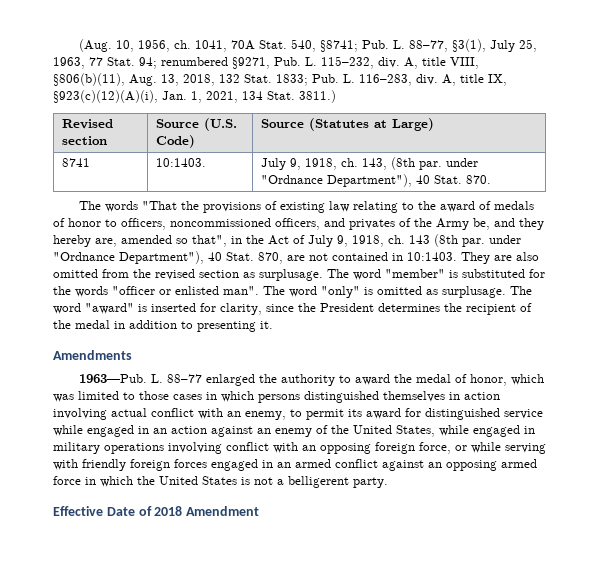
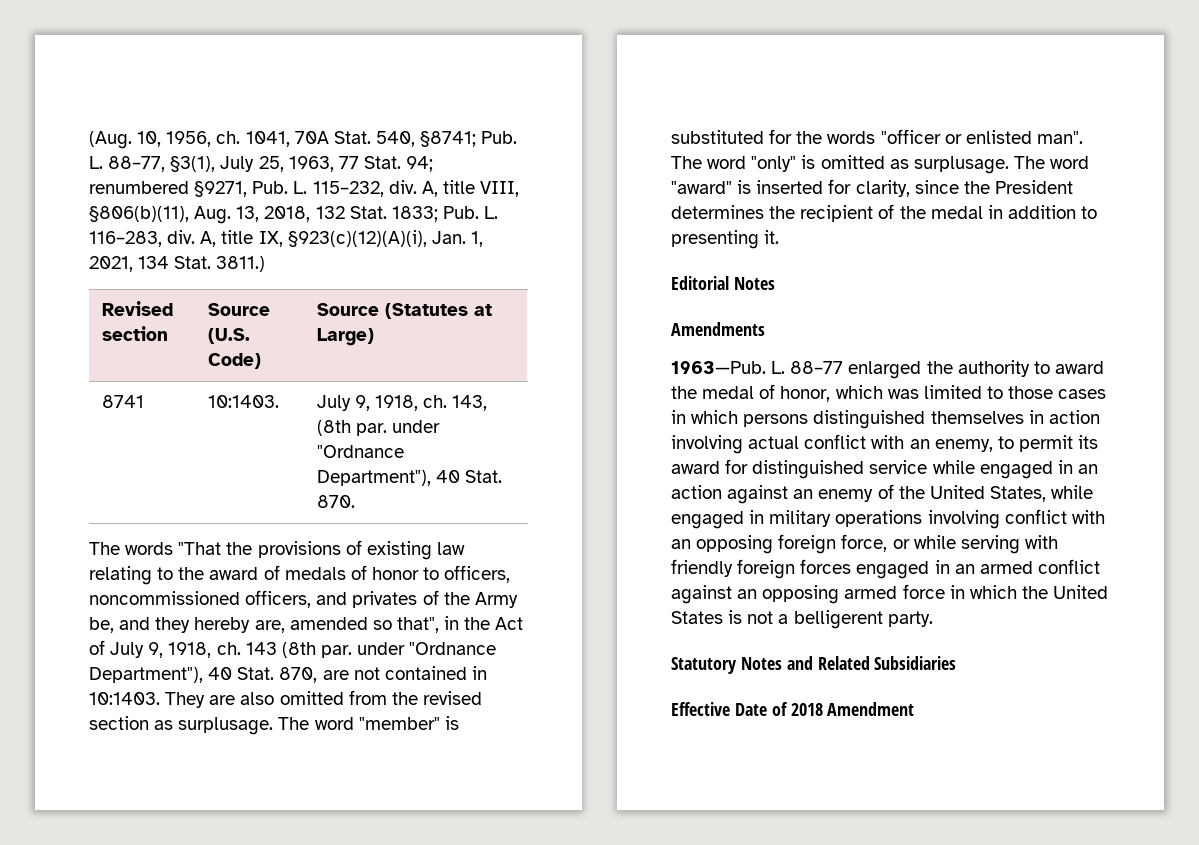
+ Editorial Notes
+ Statutory Notes and Related Subsidiaries

